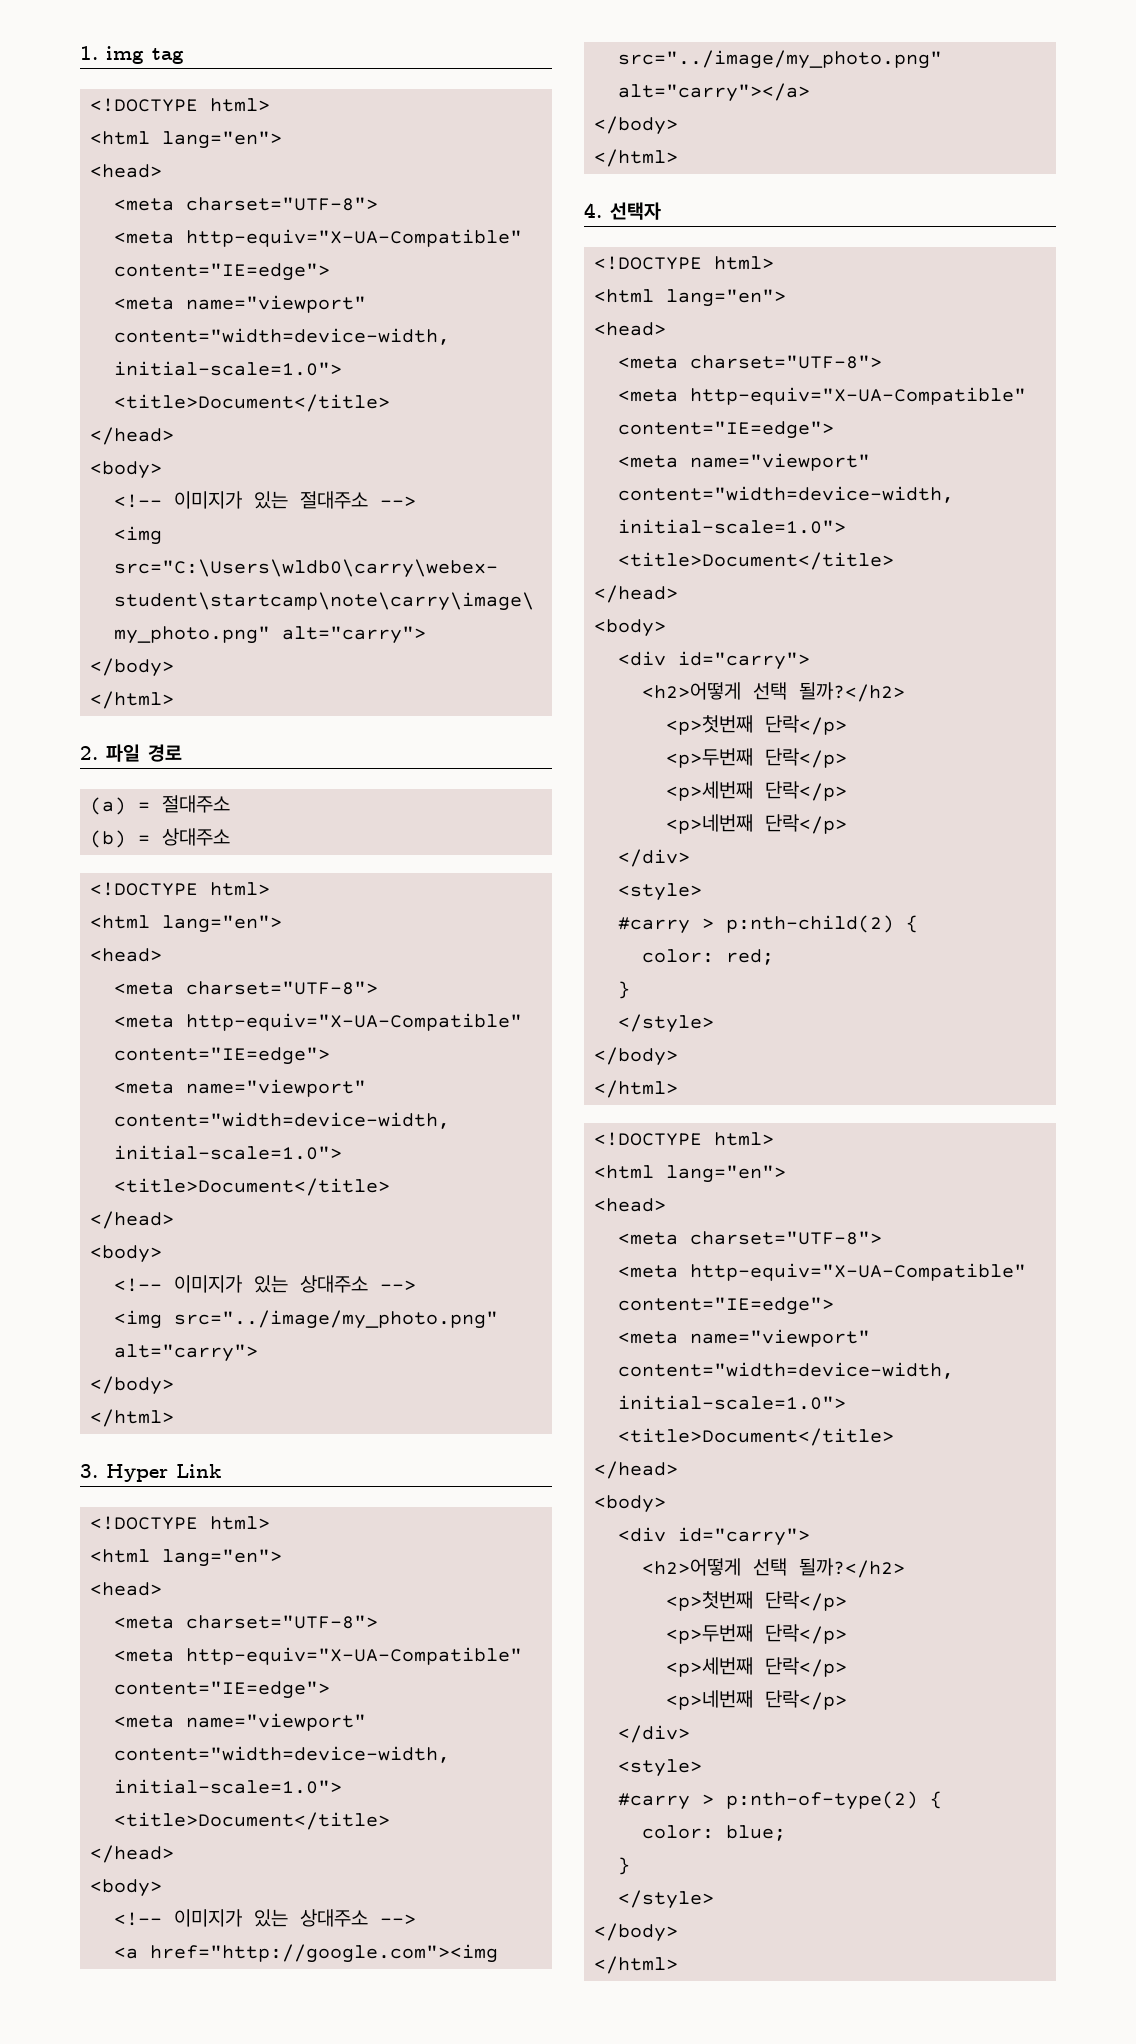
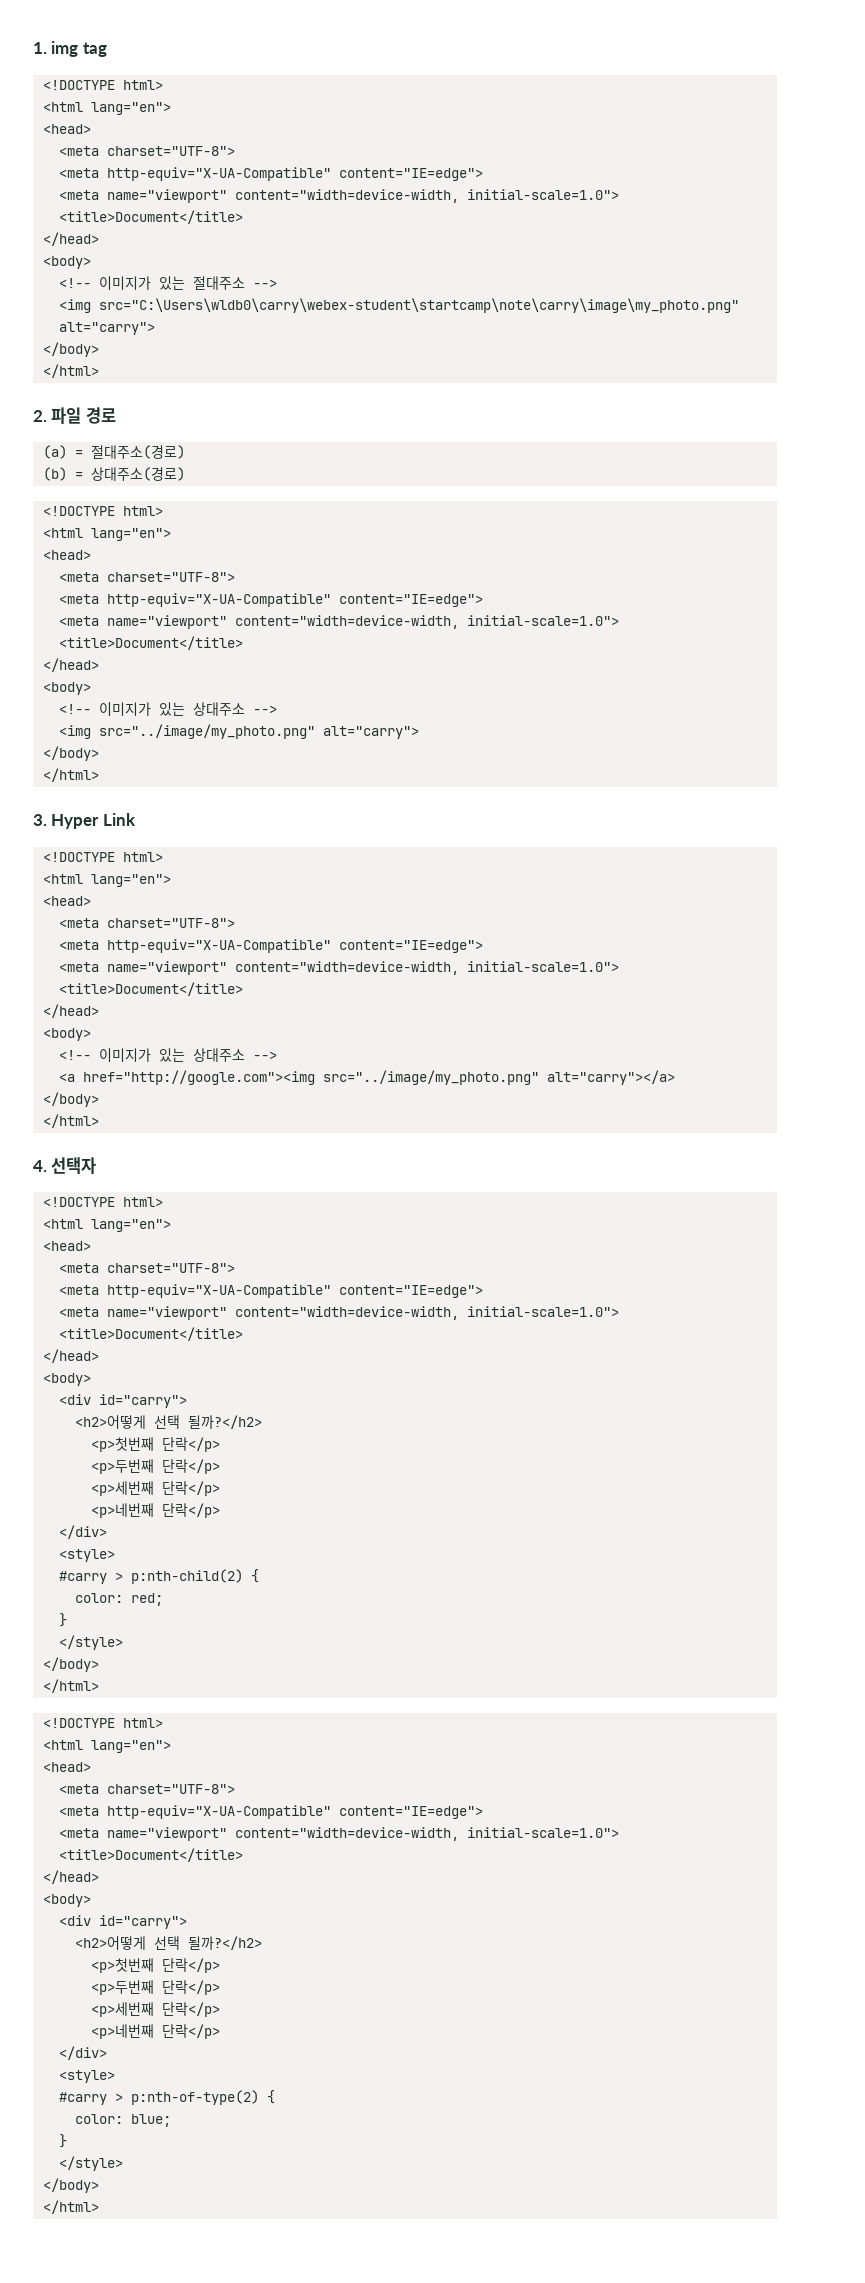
- (a) = 절대주소
+ (a) = 절대주소(경로)
- (b) = 상대주소
+ (b) = 상대주소(경로)

